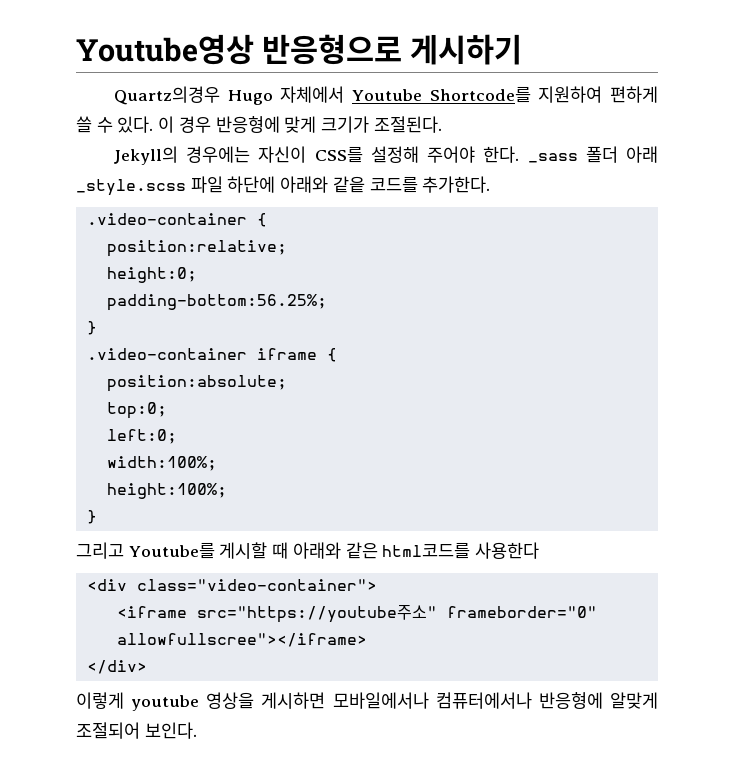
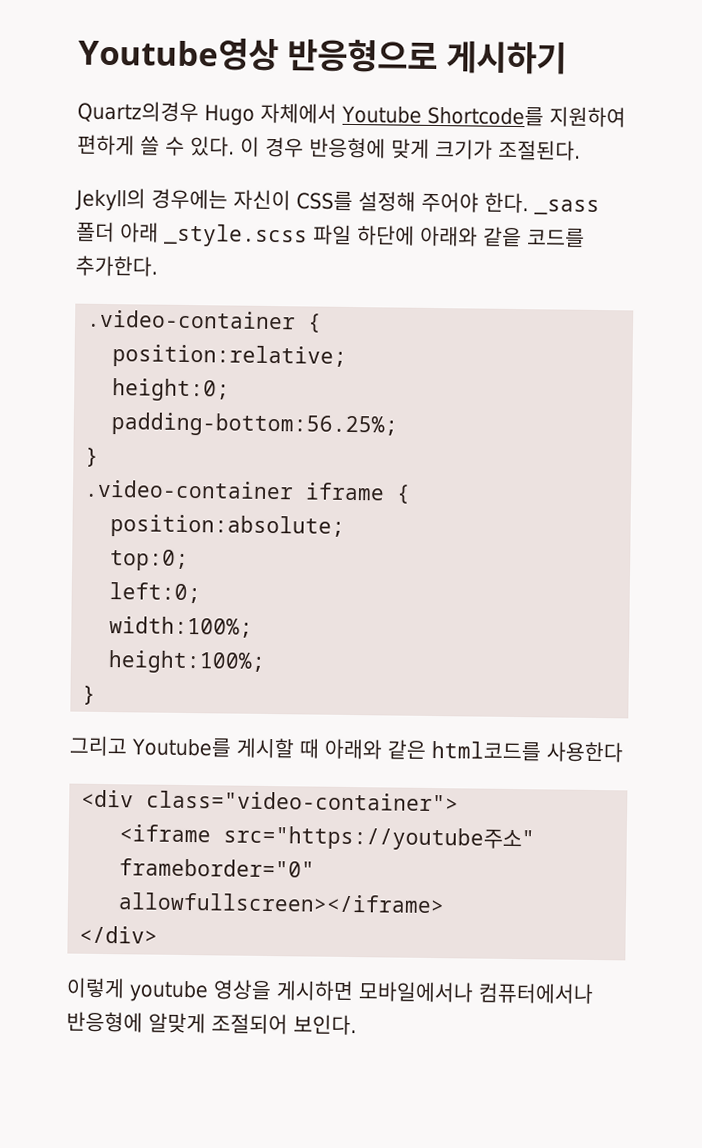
- <iframe src="https://youtube주소" frameborder="0" allowfullscree"></iframe>
+ <iframe src="https://youtube주소" frameborder="0" allowfullscreen></iframe>

